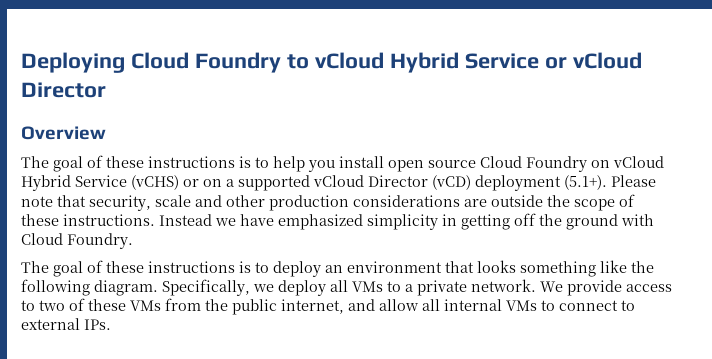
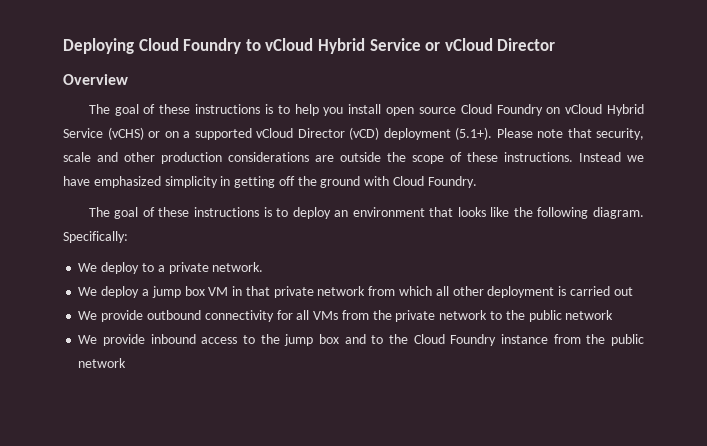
- The goal of these instructions is to deploy an environment that looks something like the following diagram.
+ The goal of these instructions is to deploy an environment that looks like the following diagram.
- Specifically, we deploy all VMs to a private network. We provide access to two of these VMs from the public internet, and allow all internal VMs to connect to external IPs.
+ Specifically:
+ We deploy to a private network.
+ We deploy a jump box VM in that private network from which all other deployment is carried out
+ We provide outbound connectivity for all VMs from the private network to the public network
+ We provide inbound access to the jump box and to the Cloud Foundry instance from the public network

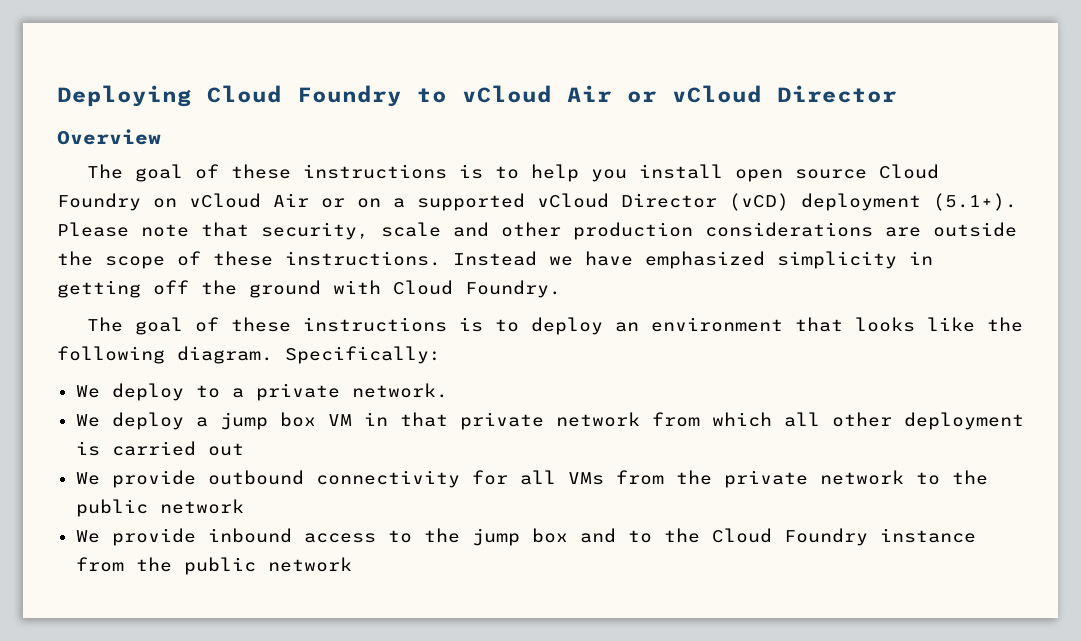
- Deploying Cloud Foundry to vCloud Hybrid Service or vCloud Director
+ Deploying Cloud Foundry to vCloud Air or vCloud Director
- The goal of these instructions is to help you install open source Cloud Foundry on vCloud Hybrid Service (vCHS) or on a supported vCloud Director (vCD) deployment (5.1+). Please note that security, scale and other production considerations are outside the scope of these instructions.
+ The goal of these instructions is to help you install open source Cloud Foundry on vCloud Air or on a supported vCloud Director (vCD) deployment (5.1+). Please note that security, scale and other production considerations are outside the scope of these instructions.

